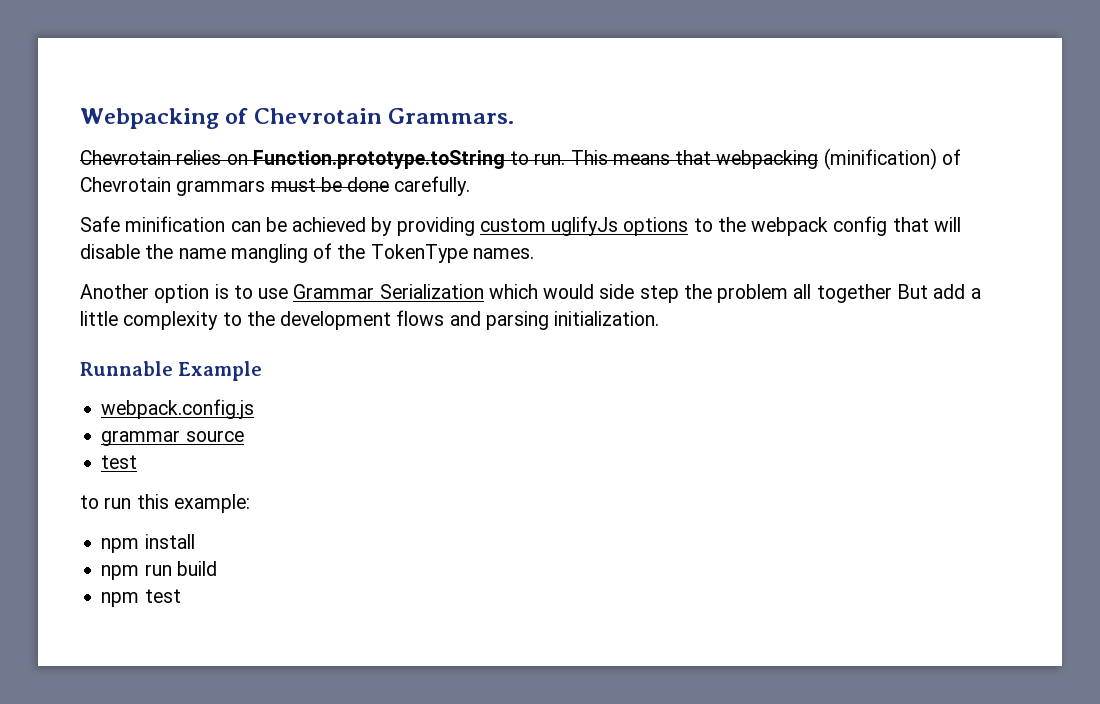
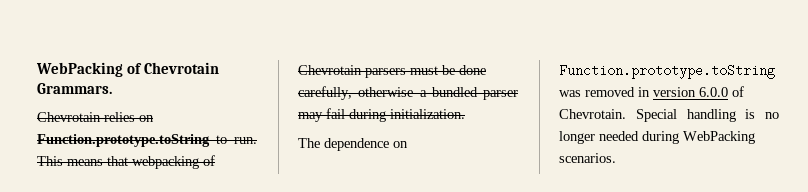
- Webpacking of Chevrotain Grammars.
+ WebPacking of Chevrotain Grammars.
- This means that webpacking (minification) of Chevrotain grammars must be done carefully.
- Safe minification can be achieved by providing custom uglifyJs options to the webpack config that will disable the name mangling of the TokenType names.
- Another option is to use Grammar Serialization which would side step the problem all together But add a little complexity to the development flows and parsing initialization.
- Runnable Example
- webpack.config.js
- grammar source
- test
- to run this example:
- npm install
- npm run build
- npm test
+ This means that webpacking of Chevrotain parsers must be done carefully, otherwise a bundled parser may fail during initialization.
+ The dependence on Function.prototype.toString was removed in version 6.0.0 of Chevrotain. Special handling is no longer needed during WebPacking scenarios.

